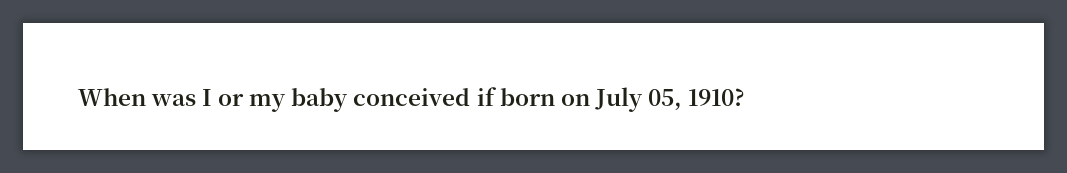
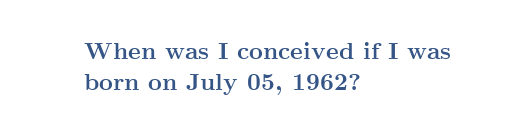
- When was I or my baby conceived if born on July 05, 1910?
+ When was I conceived if I was born on July 05, 1962?

